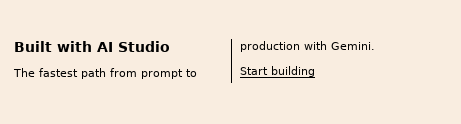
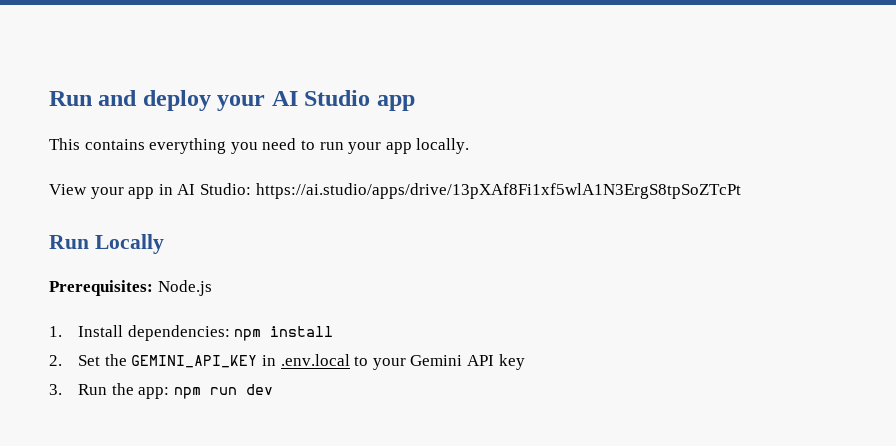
- Built with AI Studio
- The fastest path from prompt to production with Gemini.
- Start building
+ Run and deploy your AI Studio app
+ This contains everything you need to run your app locally.
+ View your app in AI Studio: https://ai.studio/apps/drive/13pXAf8Fi1xf5wlA1N3ErgS8tpSoZTcPt
+ Run Locally
+ Prerequisites: Node.js
+ 1. Install dependencies: npm install
+ 2. Set the GEMINI_API_KEY in .env.local to your Gemini API key
+ 3. Run the app: npm run dev

